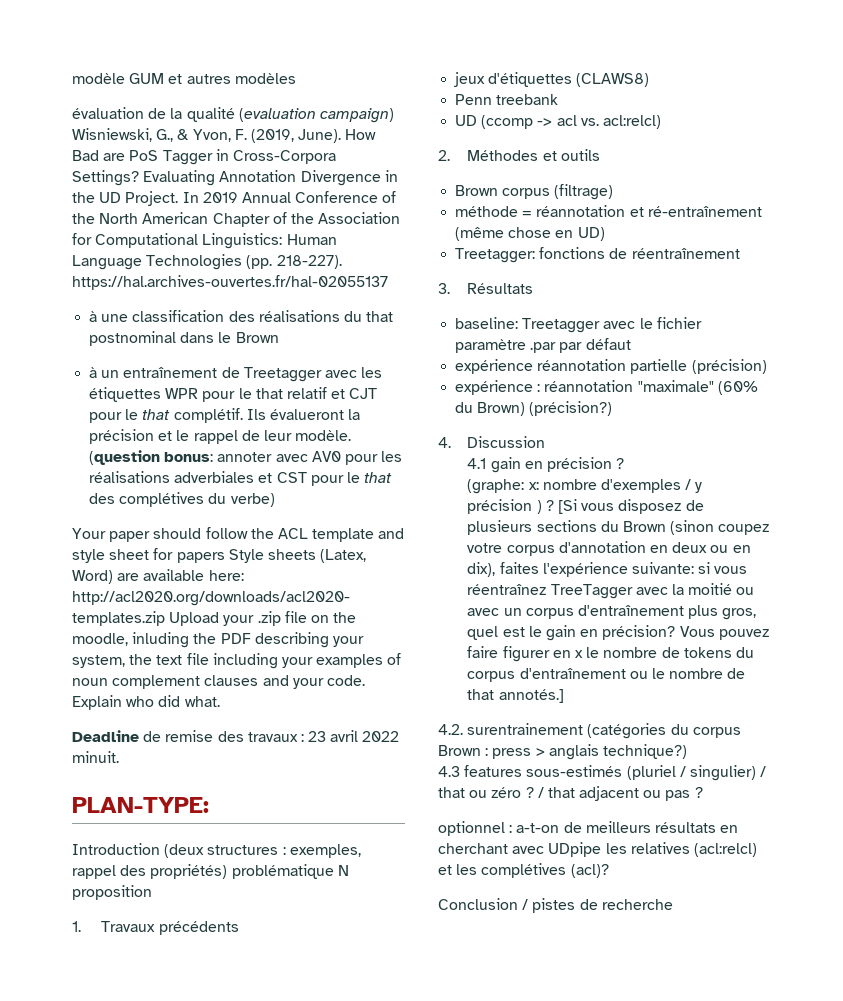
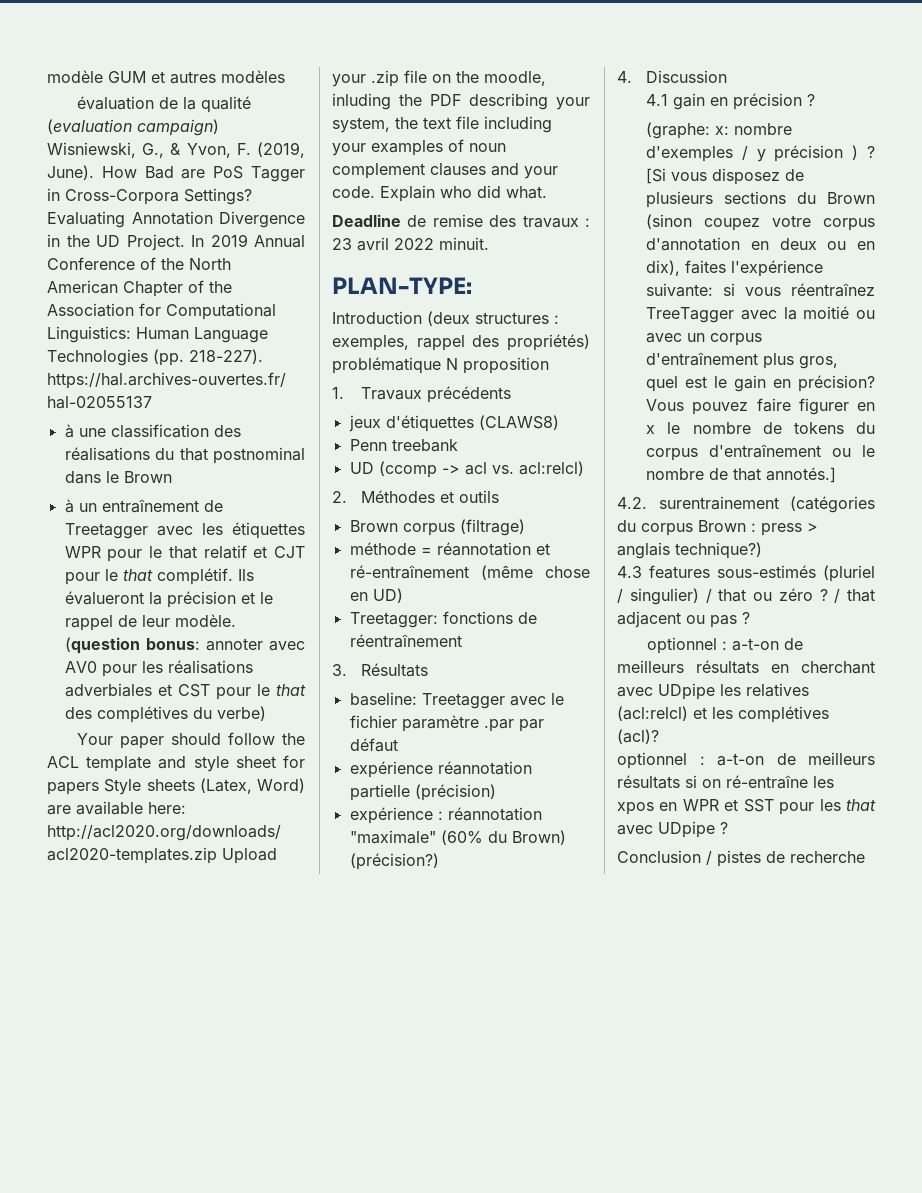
+ optionnel : a-t-on de meilleurs résultats si on ré-entraîne les xpos en WPR et SST pour les that avec UDpipe ?

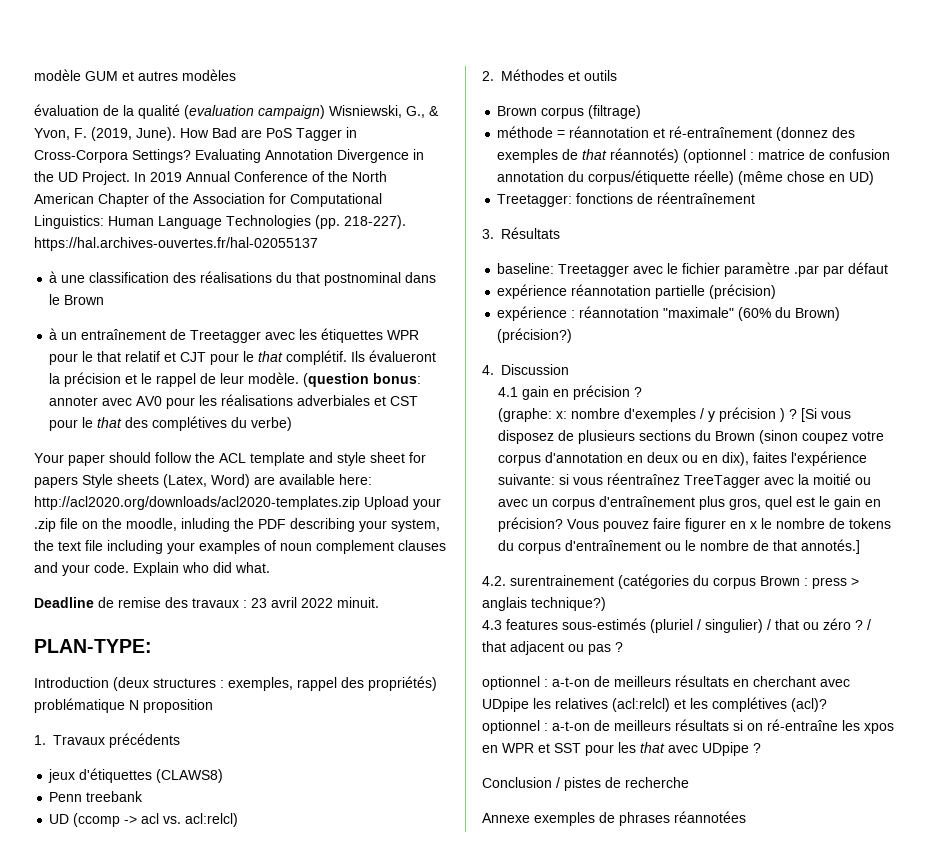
- méthode = réannotation et ré-entraînement (même chose en UD)
+ méthode = réannotation et ré-entraînement (donnez des exemples de that réannotés) (optionnel : matrice de confusion annotation du corpus/étiquette réelle) (même chose en UD)
+ Annexe exemples de phrases réannotées

